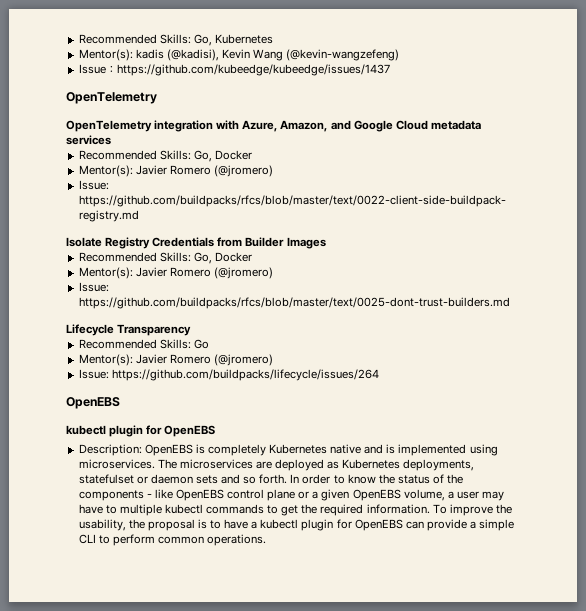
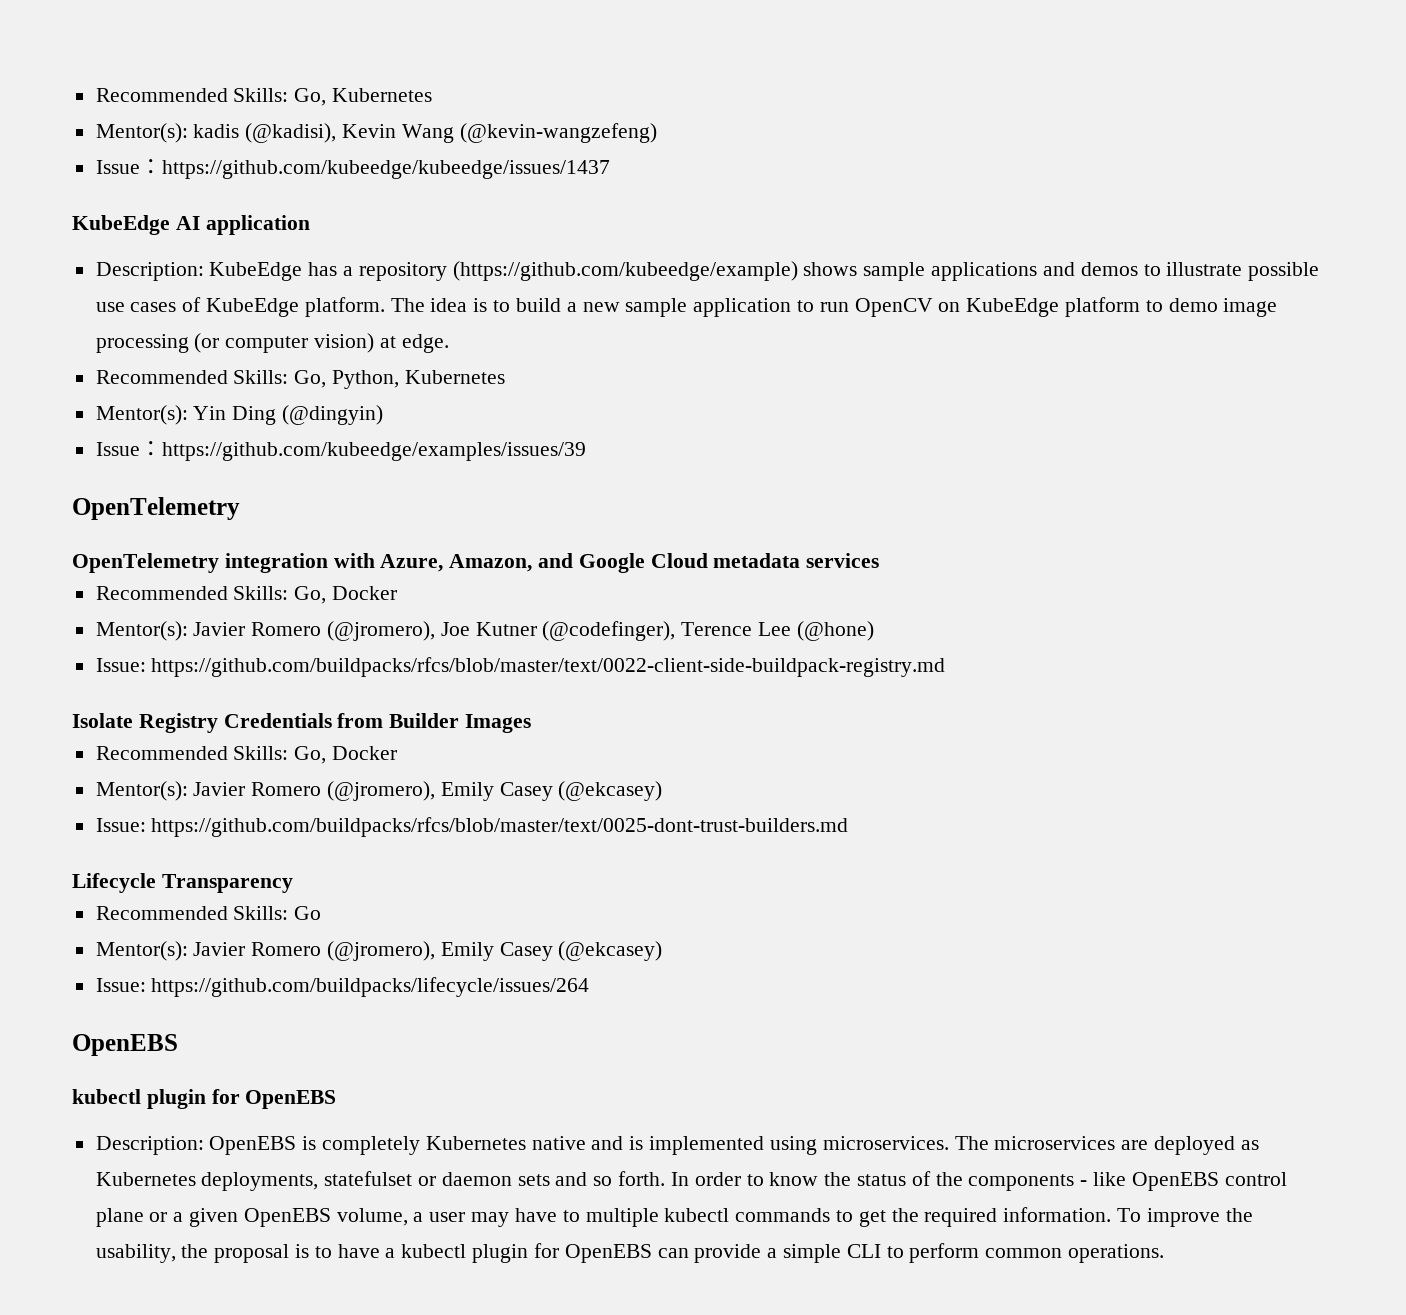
+ KubeEdge AI application
+ Description: KubeEdge has a repository (https://github.com/kubeedge/example) shows sample applications and demos to illustrate possible use cases of KubeEdge platform. The idea is to build a new sample application to run OpenCV on KubeEdge platform to demo image processing (or computer vision) at edge.
+ Recommended Skills: Go, Python, Kubernetes
+ Mentor(s): Yin Ding (@dingyin)
+ Issue：https://github.com/kubeedge/examples/issues/39
  OpenTelemetry integration with Azure, Amazon, and Google Cloud metadata services
  Recommended Skills: Go, Docker
- Mentor(s): Javier Romero (@jromero)
+ Mentor(s): Javier Romero (@jromero), Joe Kutner (@codefinger), Terence Lee (@hone)
  Isolate Registry Credentials from Builder Images
  Recommended Skills: Go, Docker
- Mentor(s): Javier Romero (@jromero)
+ Mentor(s): Javier Romero (@jromero), Emily Casey (@ekcasey)
  Recommended Skills: Go
- Mentor(s): Javier Romero (@jromero)
+ Mentor(s): Javier Romero (@jromero), Emily Casey (@ekcasey)

